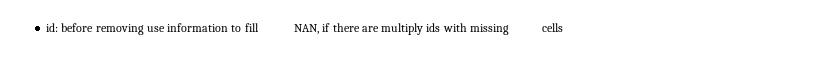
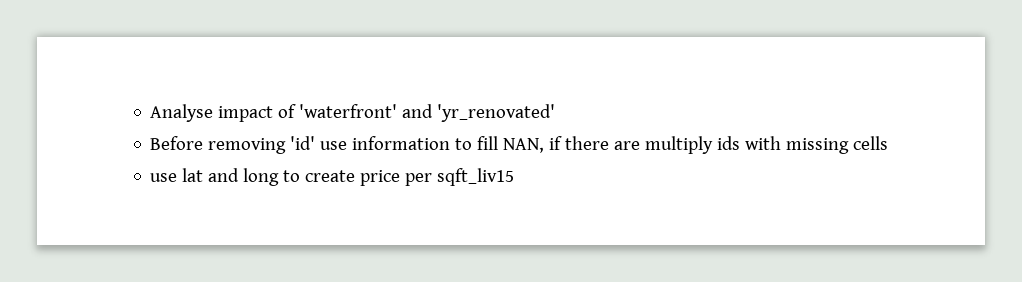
- id: before removing use information to fill NAN, if there are multiply ids with missing cells
+ Analyse impact of 'waterfront' and 'yr_renovated'
+ Before removing 'id' use information to fill NAN, if there are multiply ids with missing cells
+ use lat and long to create price per sqft_liv15

